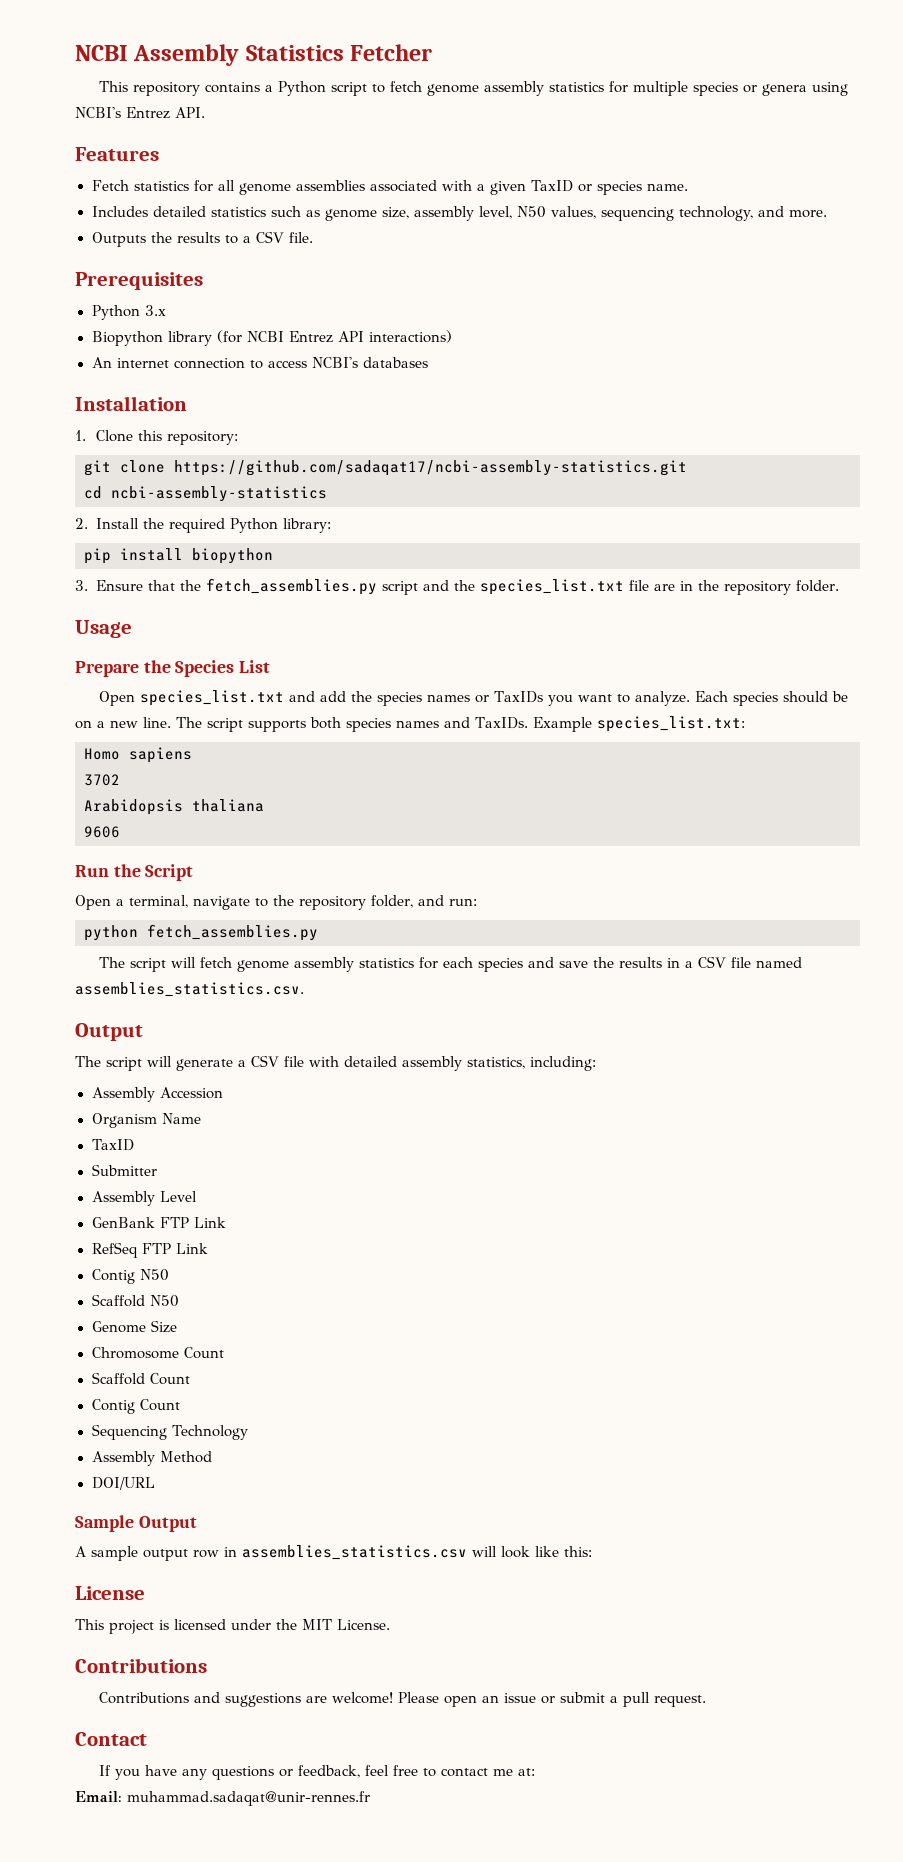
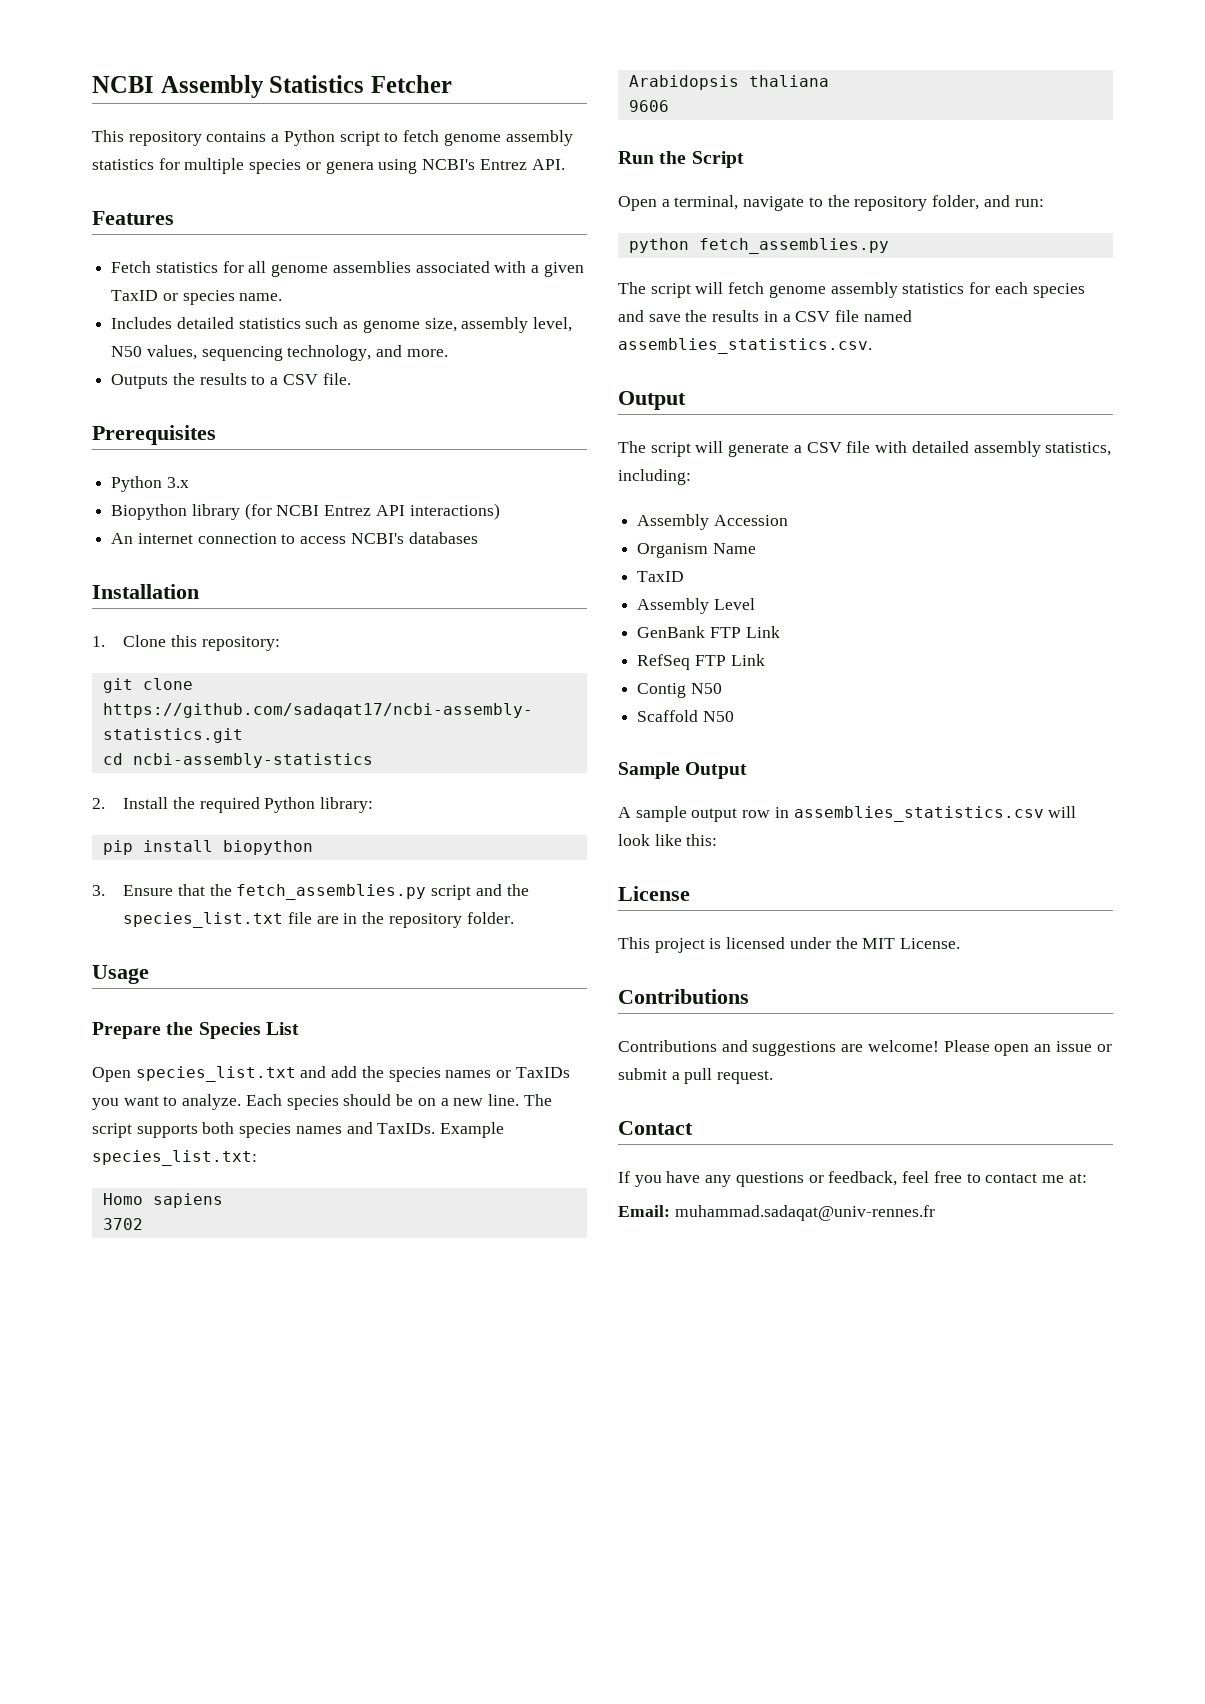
- Submitter
- Genome Size
- Chromosome Count
- Scaffold Count
- Contig Count
- Sequencing Technology
- Assembly Method
- DOI/URL
- Email: muhammad.sadaqat@unir-rennes.fr
+ Email: muhammad.sadaqat@univ-rennes.fr

